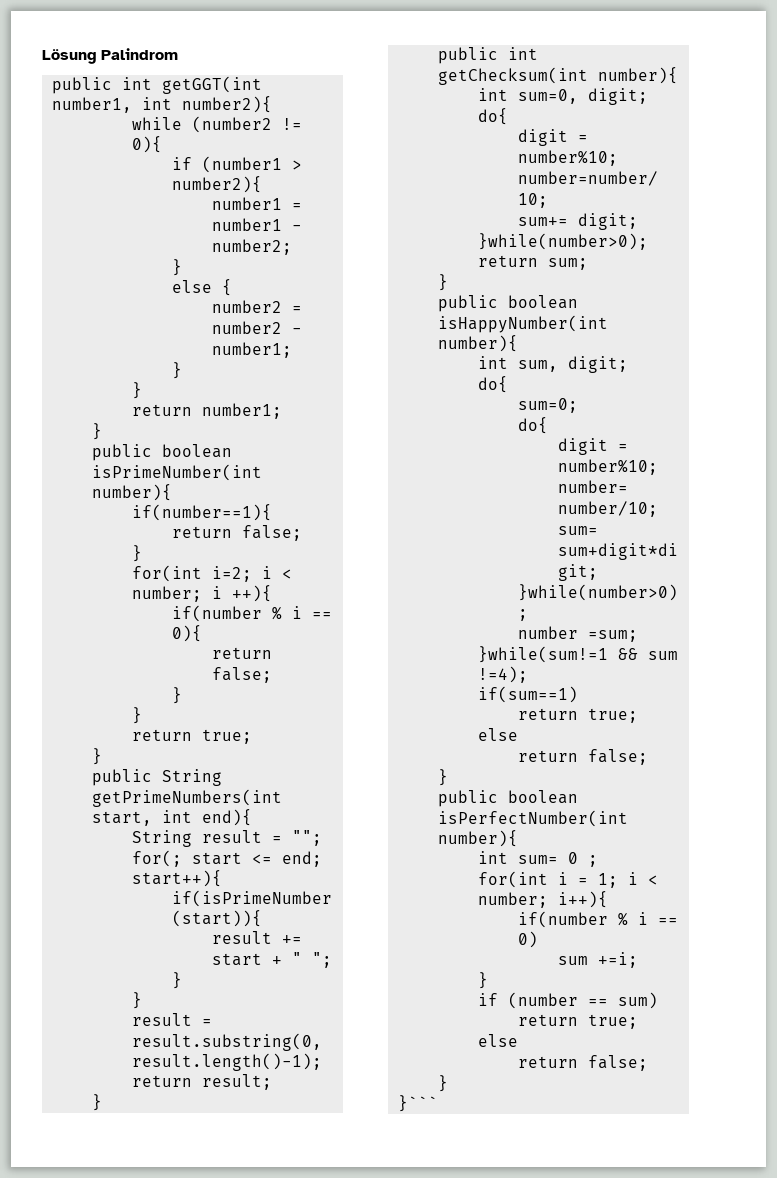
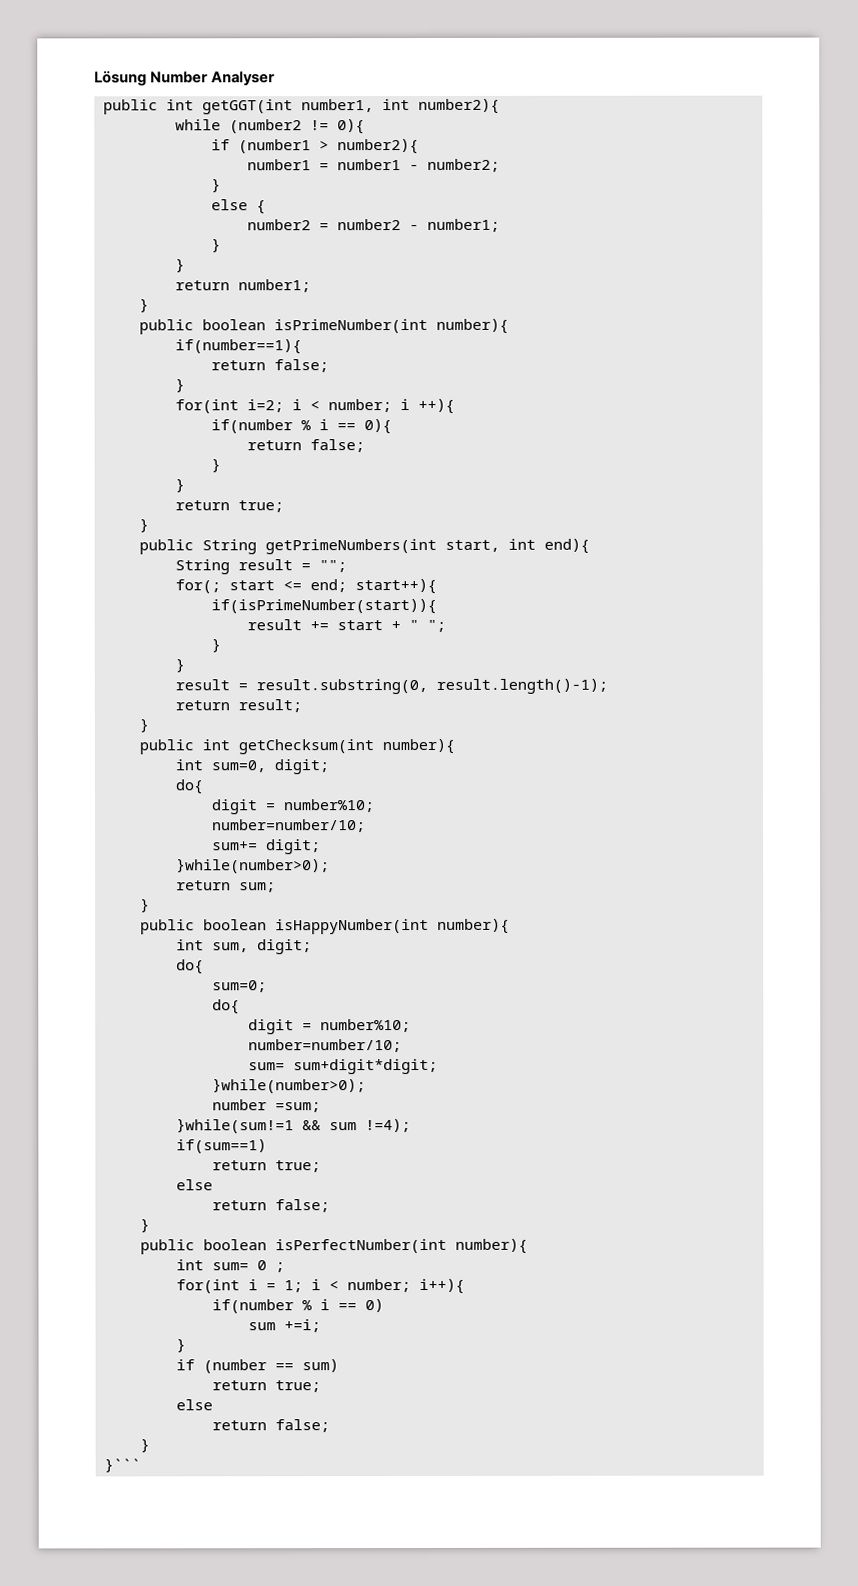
- Lösung Palindrom
+ Lösung Number Analyser

